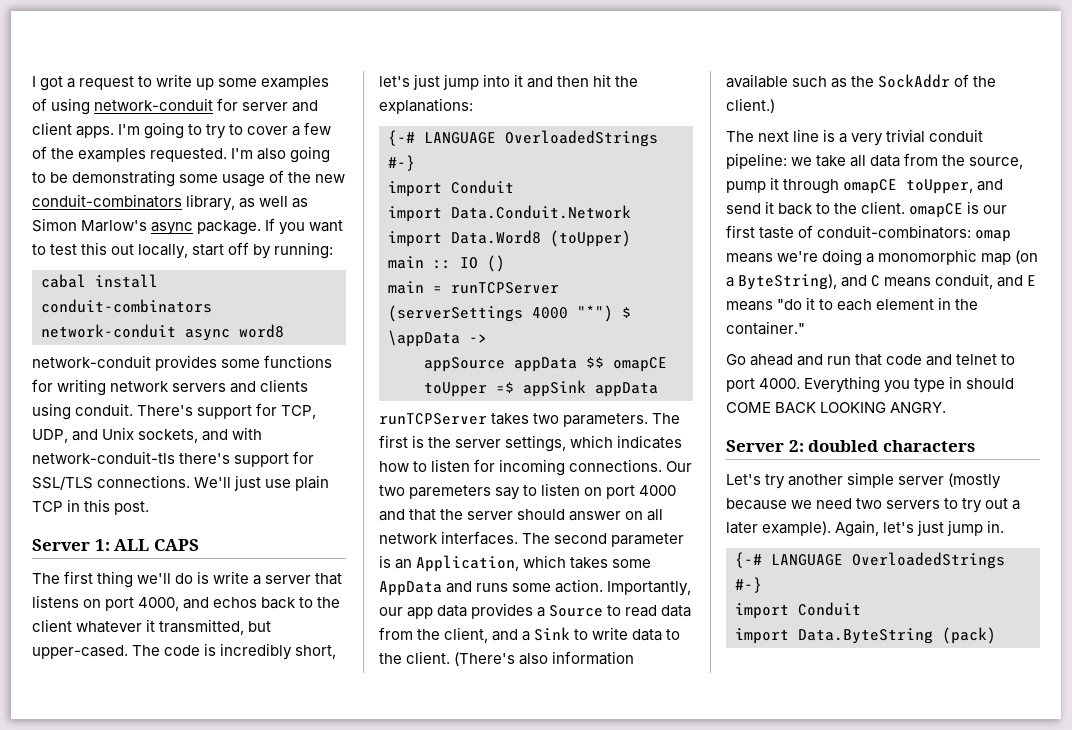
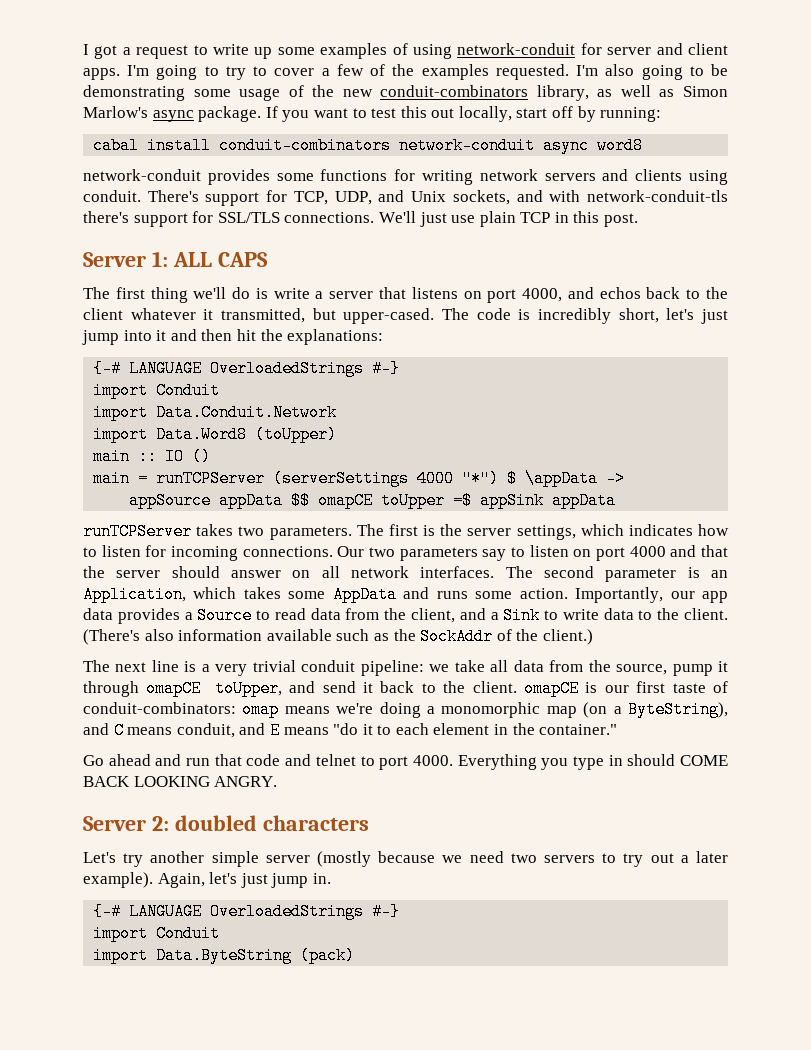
- Our two paremeters say to listen on port 4000 and that the server should answer on all network interfaces.
+ Our two parameters say to listen on port 4000 and that the server should answer on all network interfaces.

